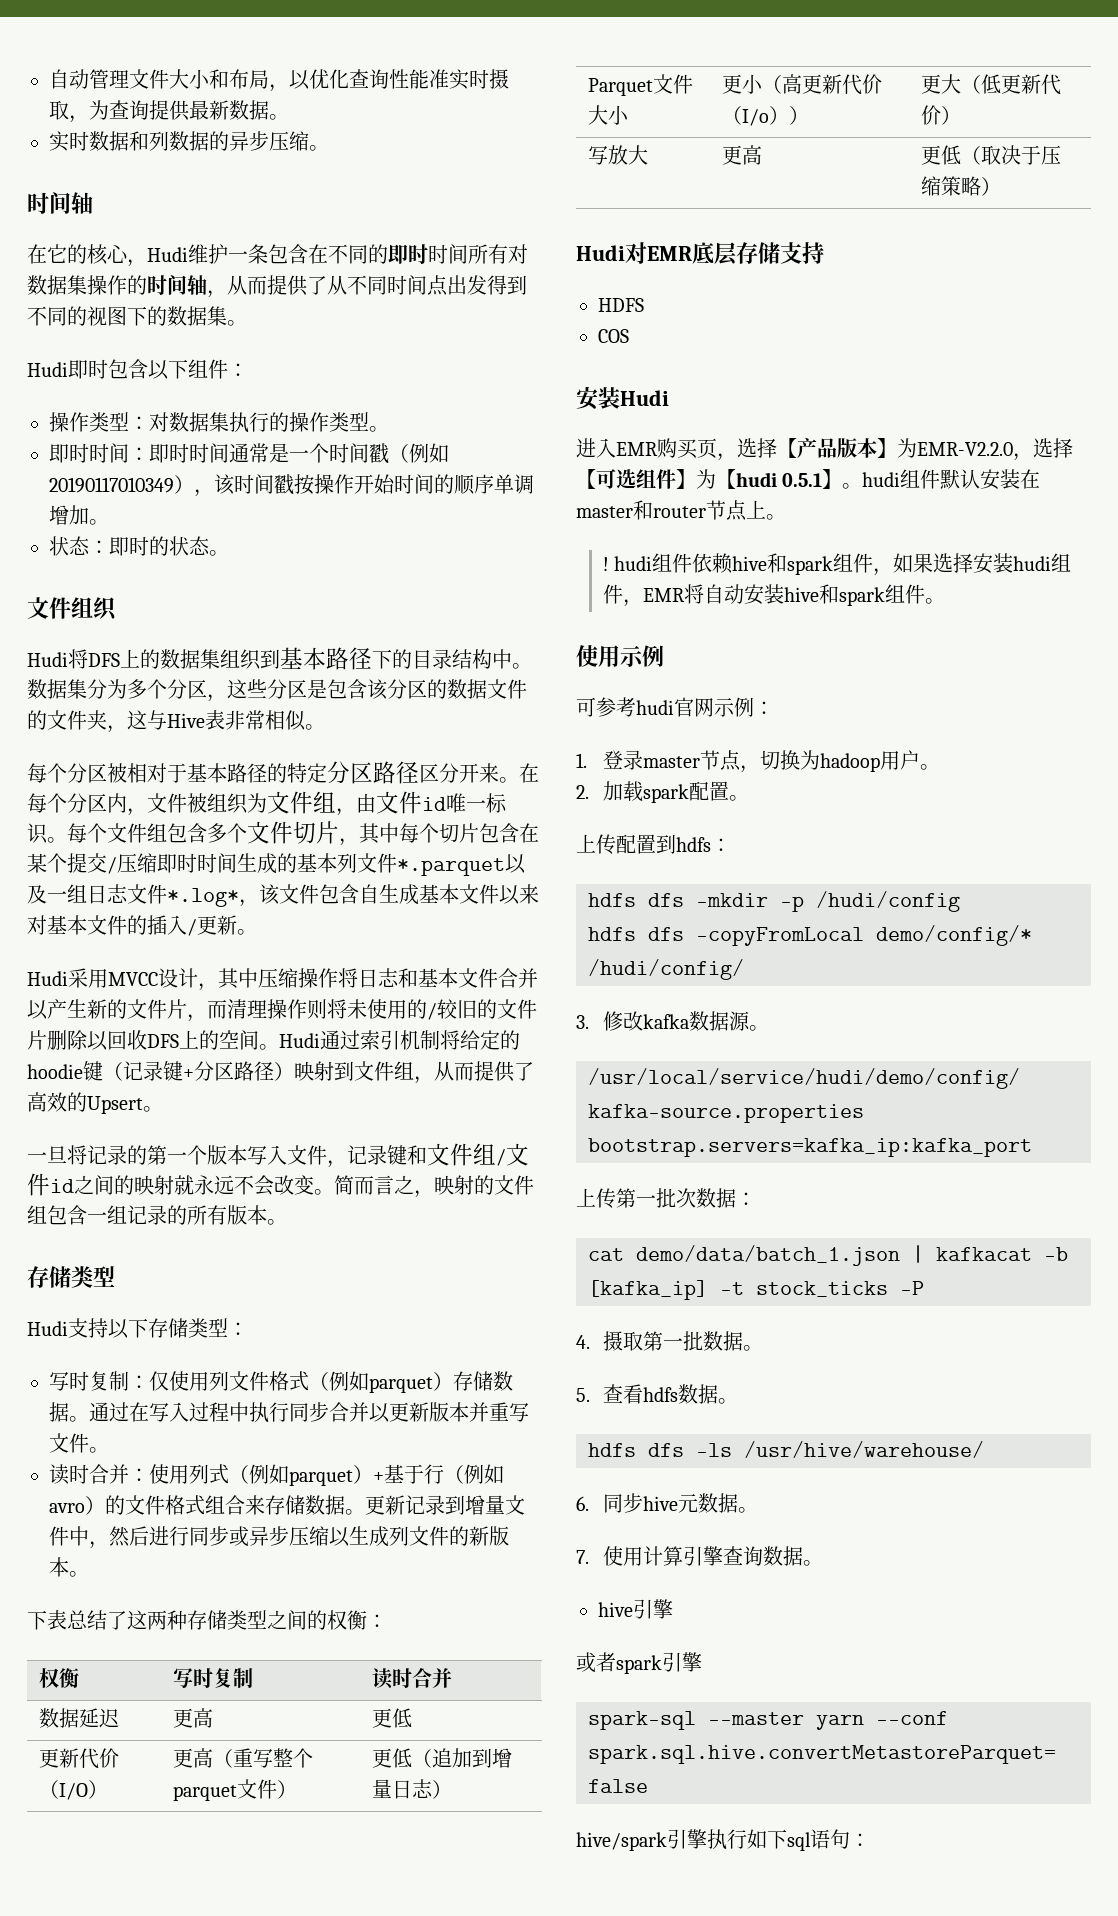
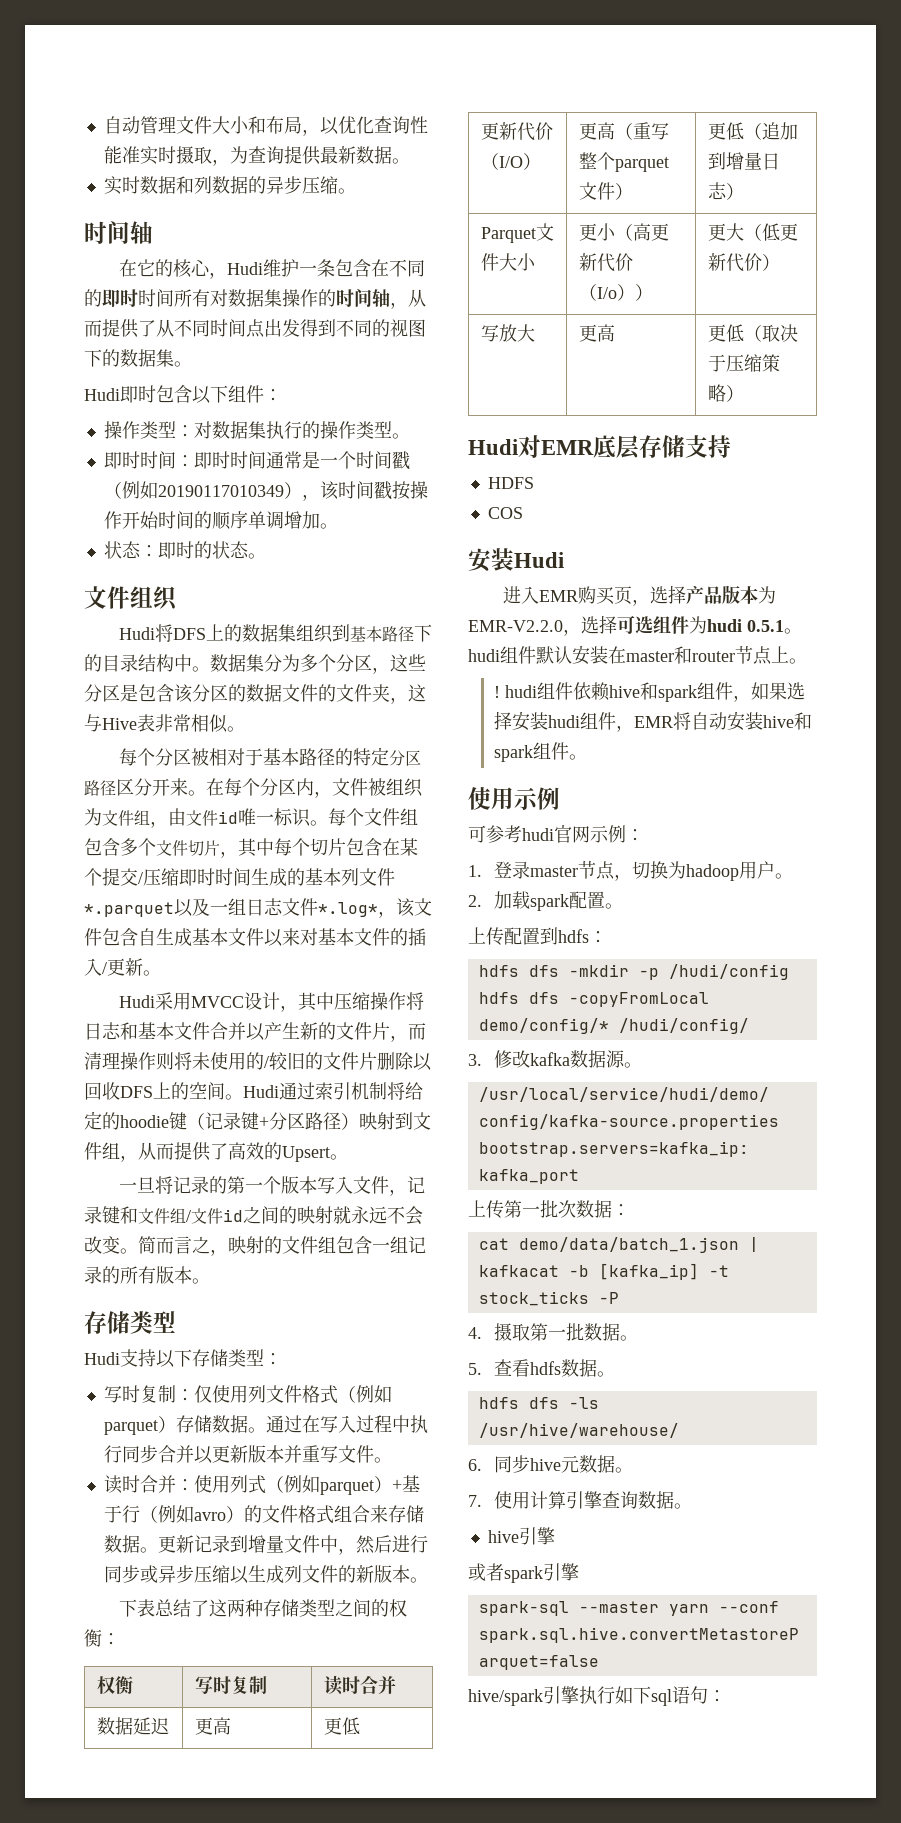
- 进入EMR购买页，选择【产品版本】为EMR-V2.2.0，选择【可选组件】为【hudi 0.5.1】。hudi组件默认安装在master和router节点上。
+ 进入EMR购买页，选择产品版本为EMR-V2.2.0，选择可选组件为hudi 0.5.1。hudi组件默认安装在master和router节点上。

